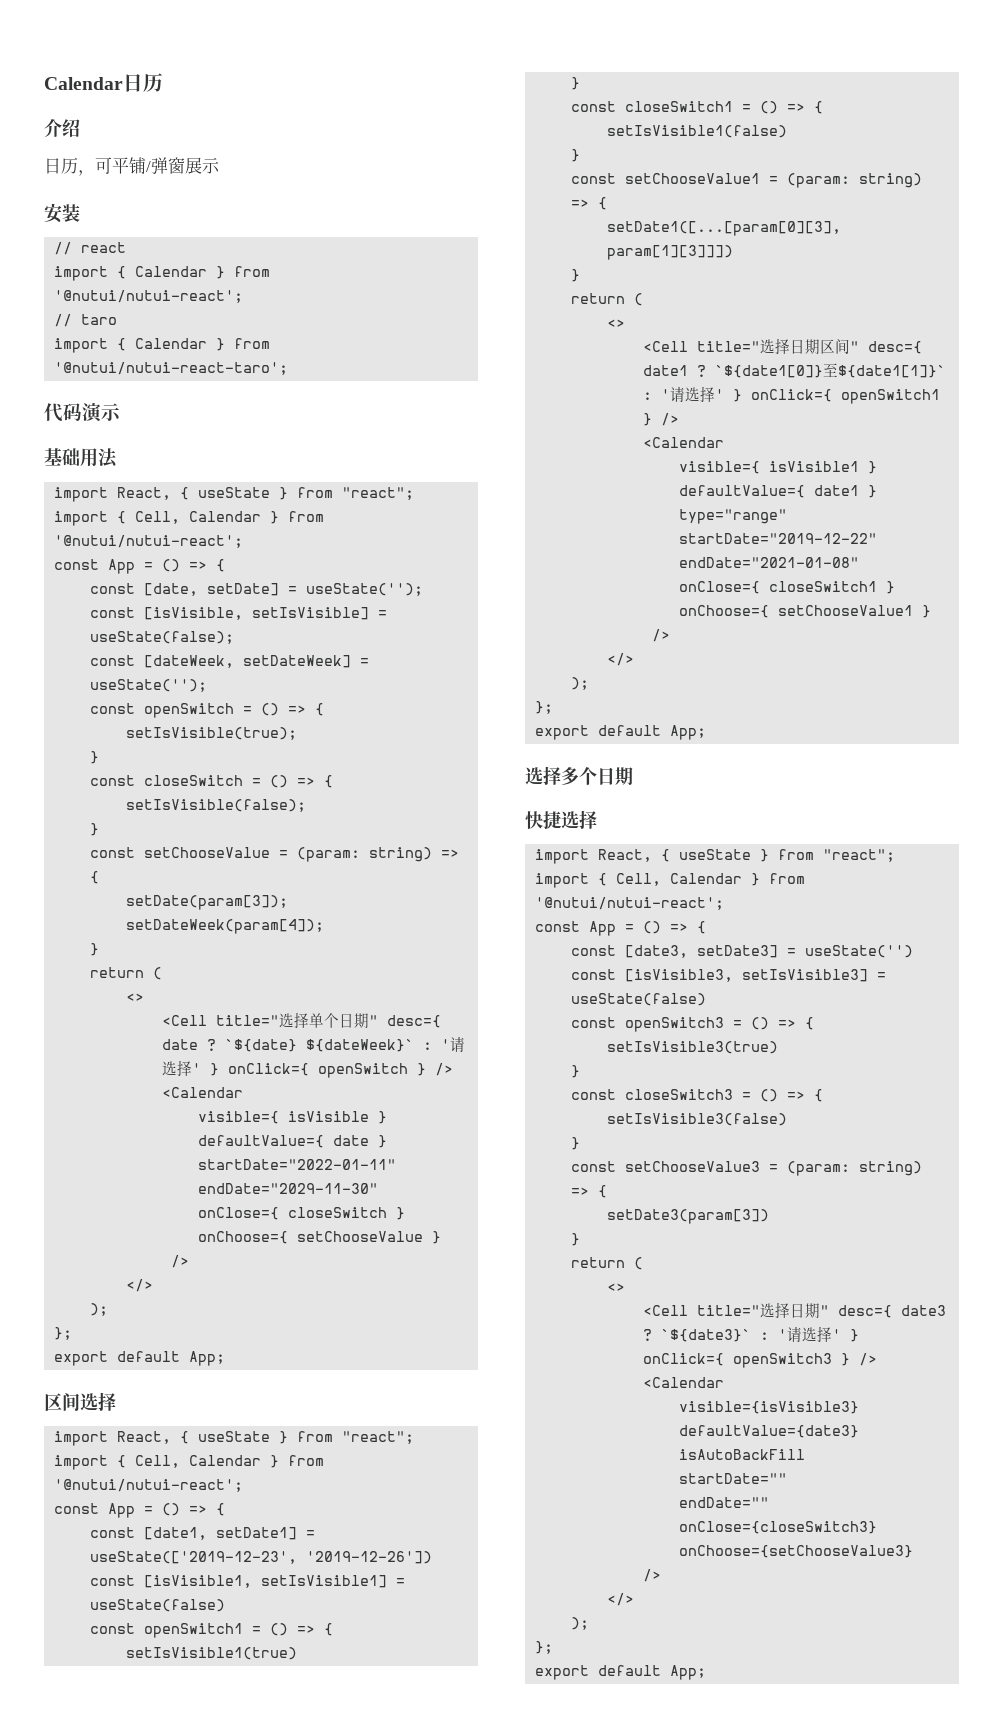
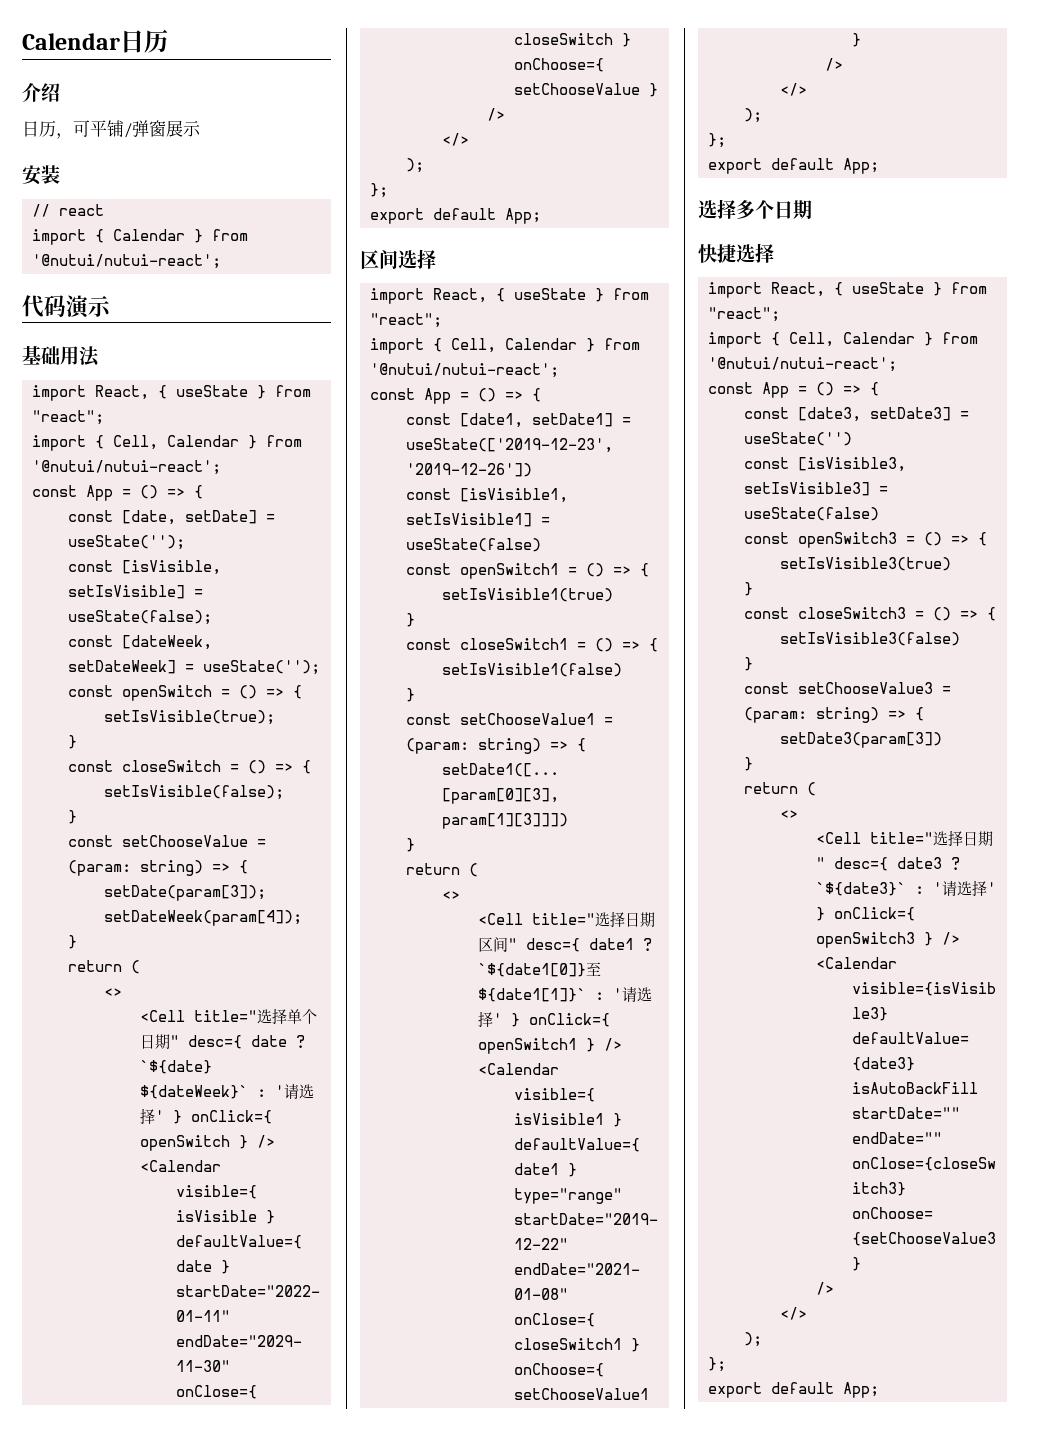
- // taro
- import { Calendar } from '@nutui/nutui-react-taro';

